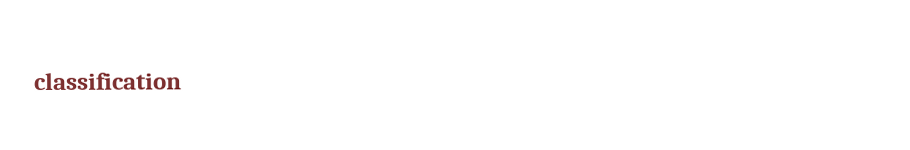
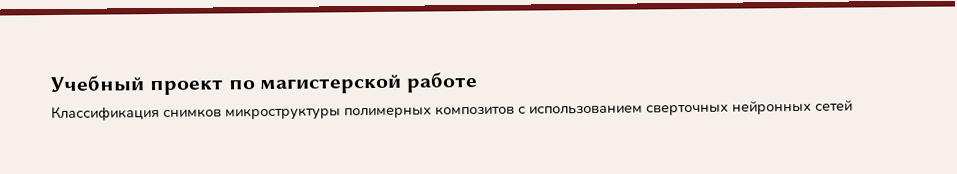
- classification
+ Учебный проект по магистерской работе
+ Классификация снимков микроструктуры полимерных композитов с использованием сверточных нейронных сетей

